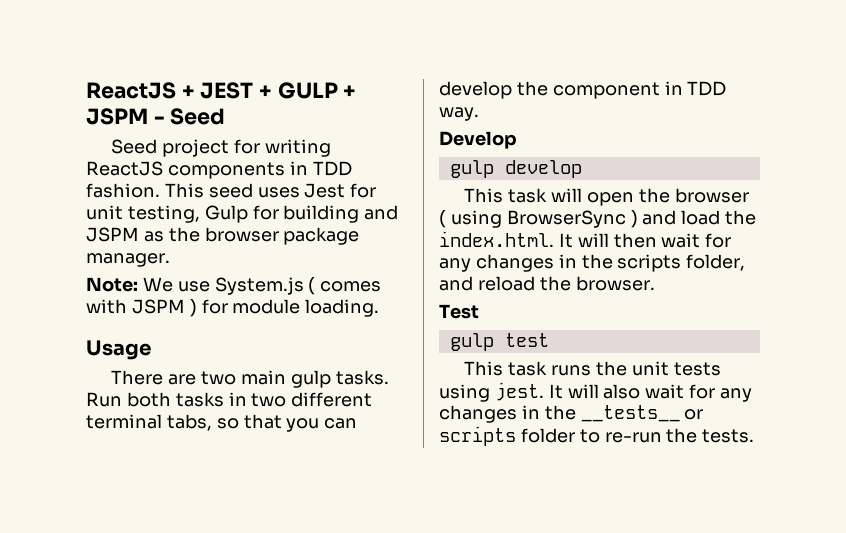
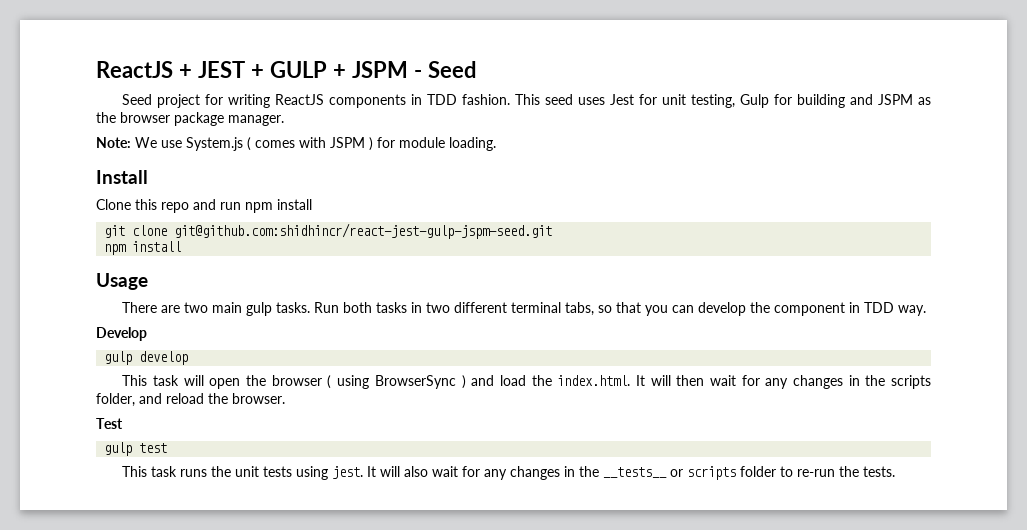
+ Install
+ Clone this repo and run npm install
+ git clone git@github.com:shidhincr/react-jest-gulp-jspm-seed.git
+ npm install

